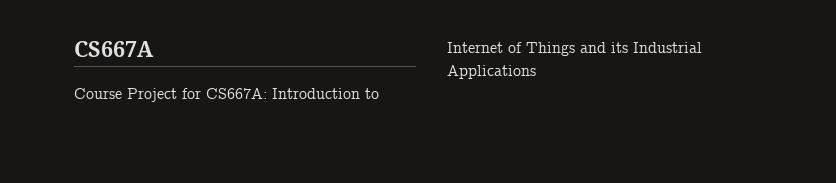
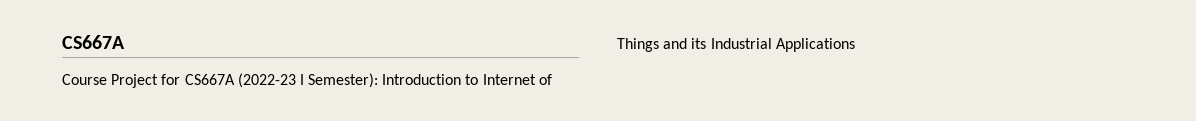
- Course Project for CS667A: Introduction to Internet of Things and its Industrial Applications
+ Course Project for CS667A (2022-23 I Semester): Introduction to Internet of Things and its Industrial Applications

